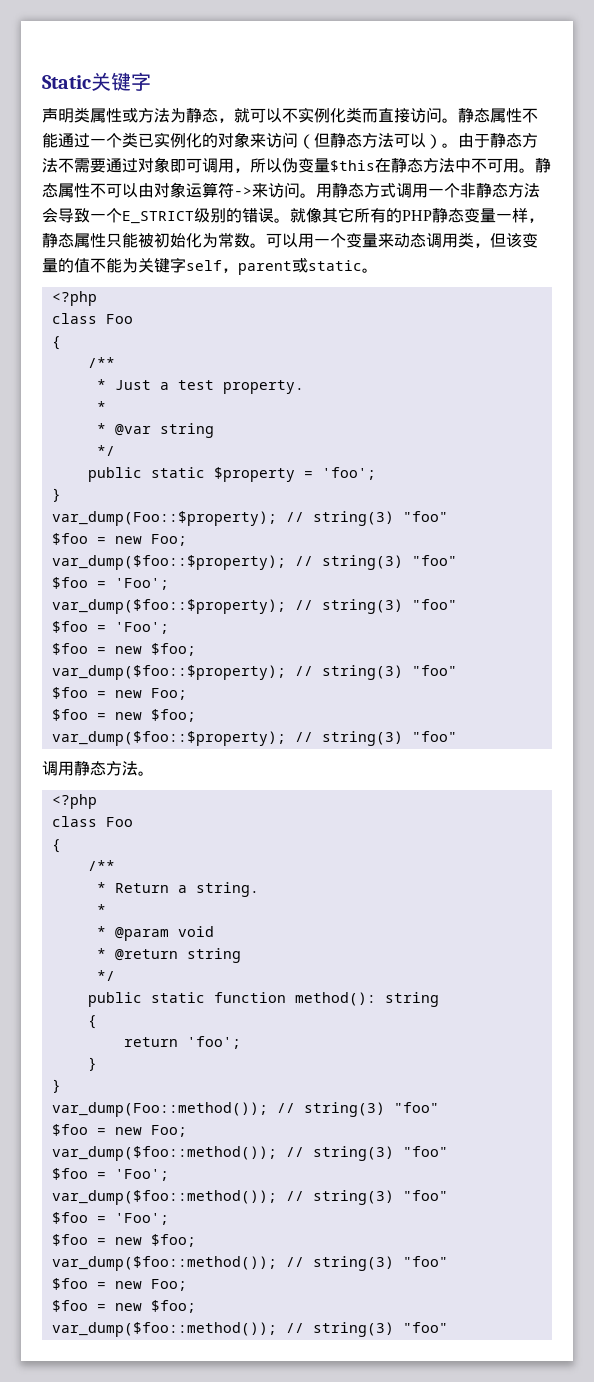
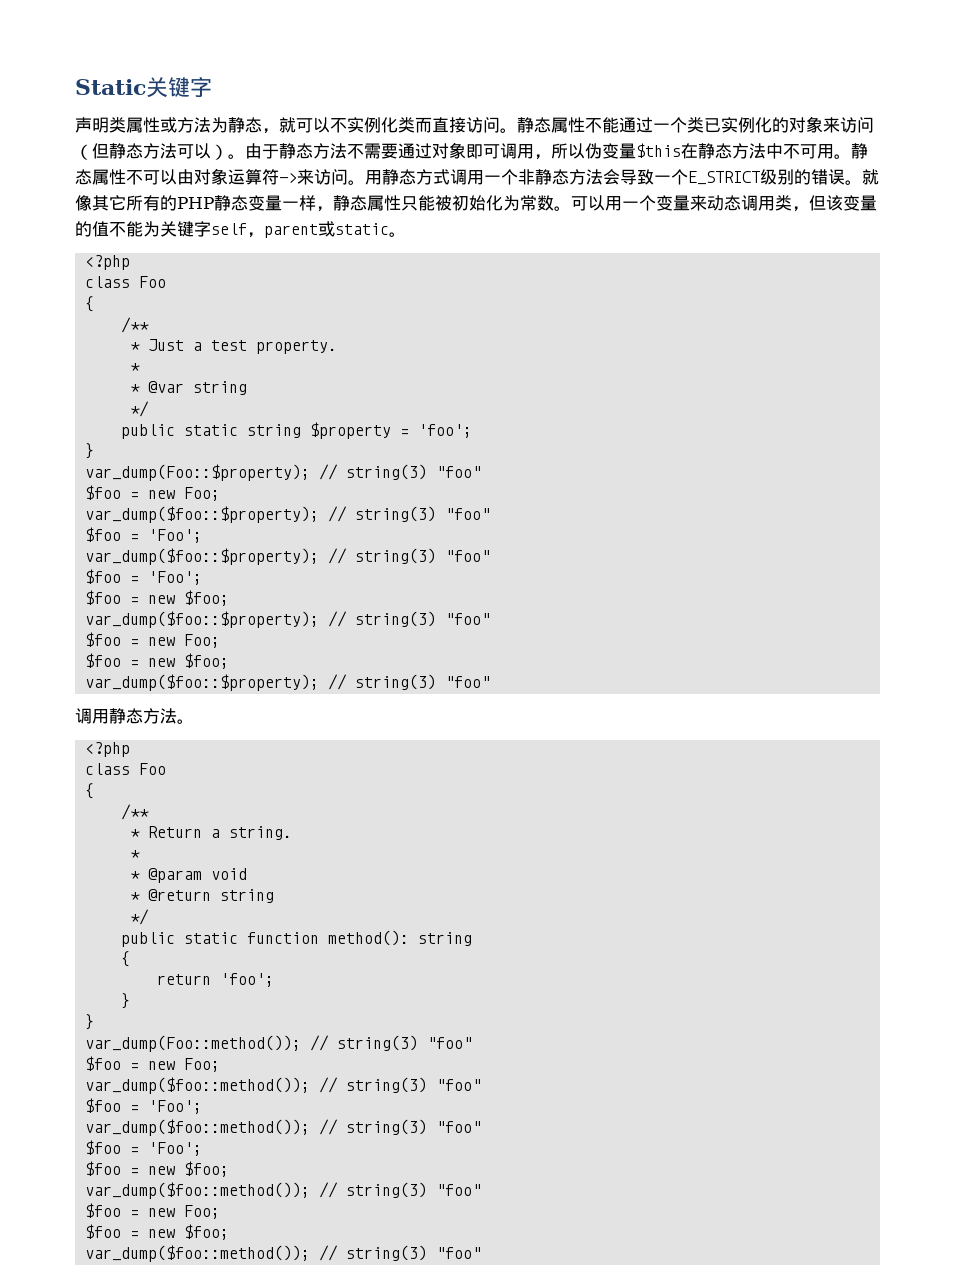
- public static $property = 'foo';
+ public static string $property = 'foo';

